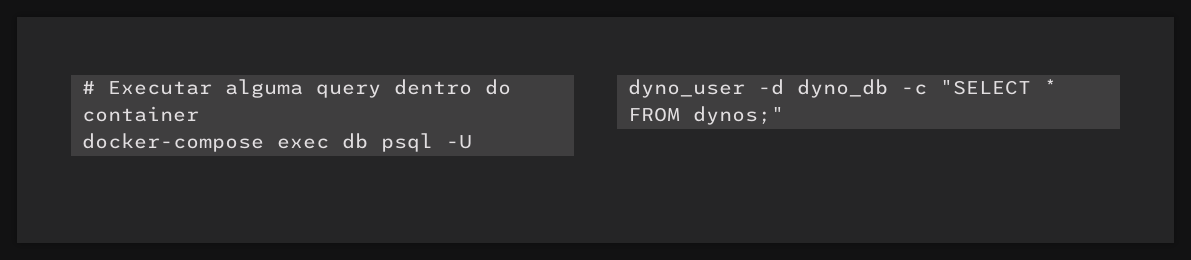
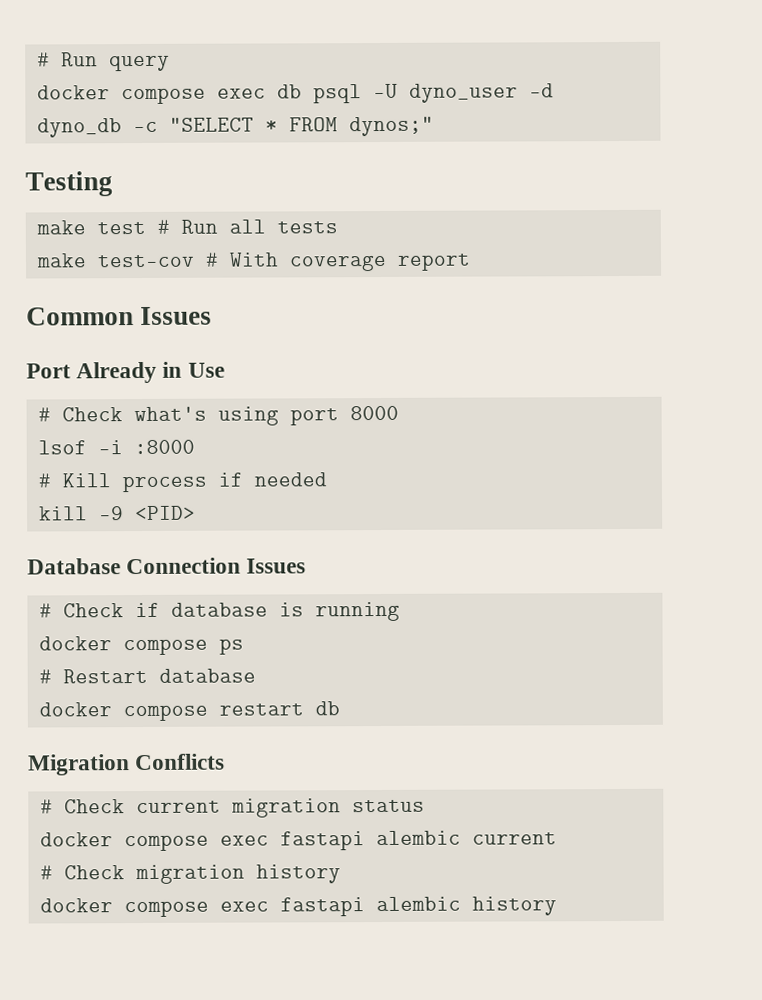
- # Executar alguma query dentro do container
- docker-compose exec db psql -U dyno_user -d dyno_db -c "SELECT * FROM dynos;"
+ # Run query
+ docker compose exec db psql -U dyno_user -d dyno_db -c "SELECT * FROM dynos;"
+ Testing
+ make test # Run all tests
+ make test-cov # With coverage report
+ Common Issues
+ Port Already in Use
+ # Check what's using port 8000
+ lsof -i :8000
+ # Kill process if needed
+ kill -9 <PID>
+ Database Connection Issues
+ # Check if database is running
+ docker compose ps
+ # Restart database
+ docker compose restart db
+ Migration Conflicts
+ # Check current migration status
+ docker compose exec fastapi alembic current
+ # Check migration history
+ docker compose exec fastapi alembic history

